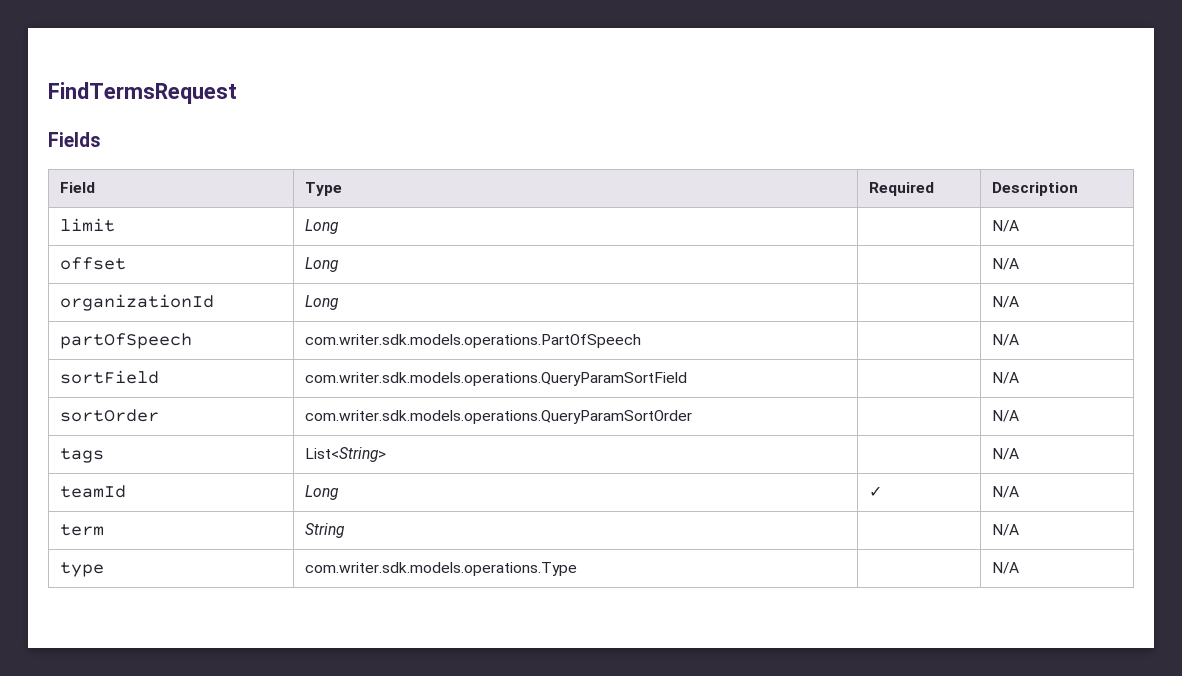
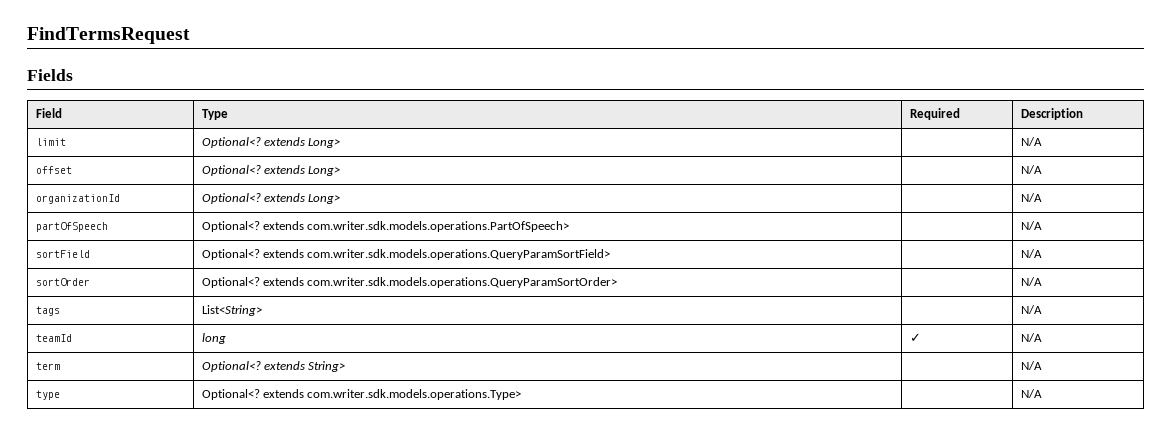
- limit | Long | | N/A
+ limit | Optional<? extends Long> | | N/A
- offset | Long | | N/A
+ offset | Optional<? extends Long> | | N/A
- organizationId | Long | | N/A
+ organizationId | Optional<? extends Long> | | N/A
- partOfSpeech | com.writer.sdk.models.operations.PartOfSpeech | | N/A
+ partOfSpeech | Optional<? extends com.writer.sdk.models.operations.PartOfSpeech> | | N/A
- sortField | com.writer.sdk.models.operations.QueryParamSortField | | N/A
+ sortField | Optional<? extends com.writer.sdk.models.operations.QueryParamSortField> | | N/A
- sortOrder | com.writer.sdk.models.operations.QueryParamSortOrder | | N/A
+ sortOrder | Optional<? extends com.writer.sdk.models.operations.QueryParamSortOrder> | | N/A
- teamId | Long | ✓ | N/A
+ teamId | long | ✓ | N/A
- term | String | | N/A
+ term | Optional<? extends String> | | N/A
- type | com.writer.sdk.models.operations.Type | | N/A
+ type | Optional<? extends com.writer.sdk.models.operations.Type> | | N/A

